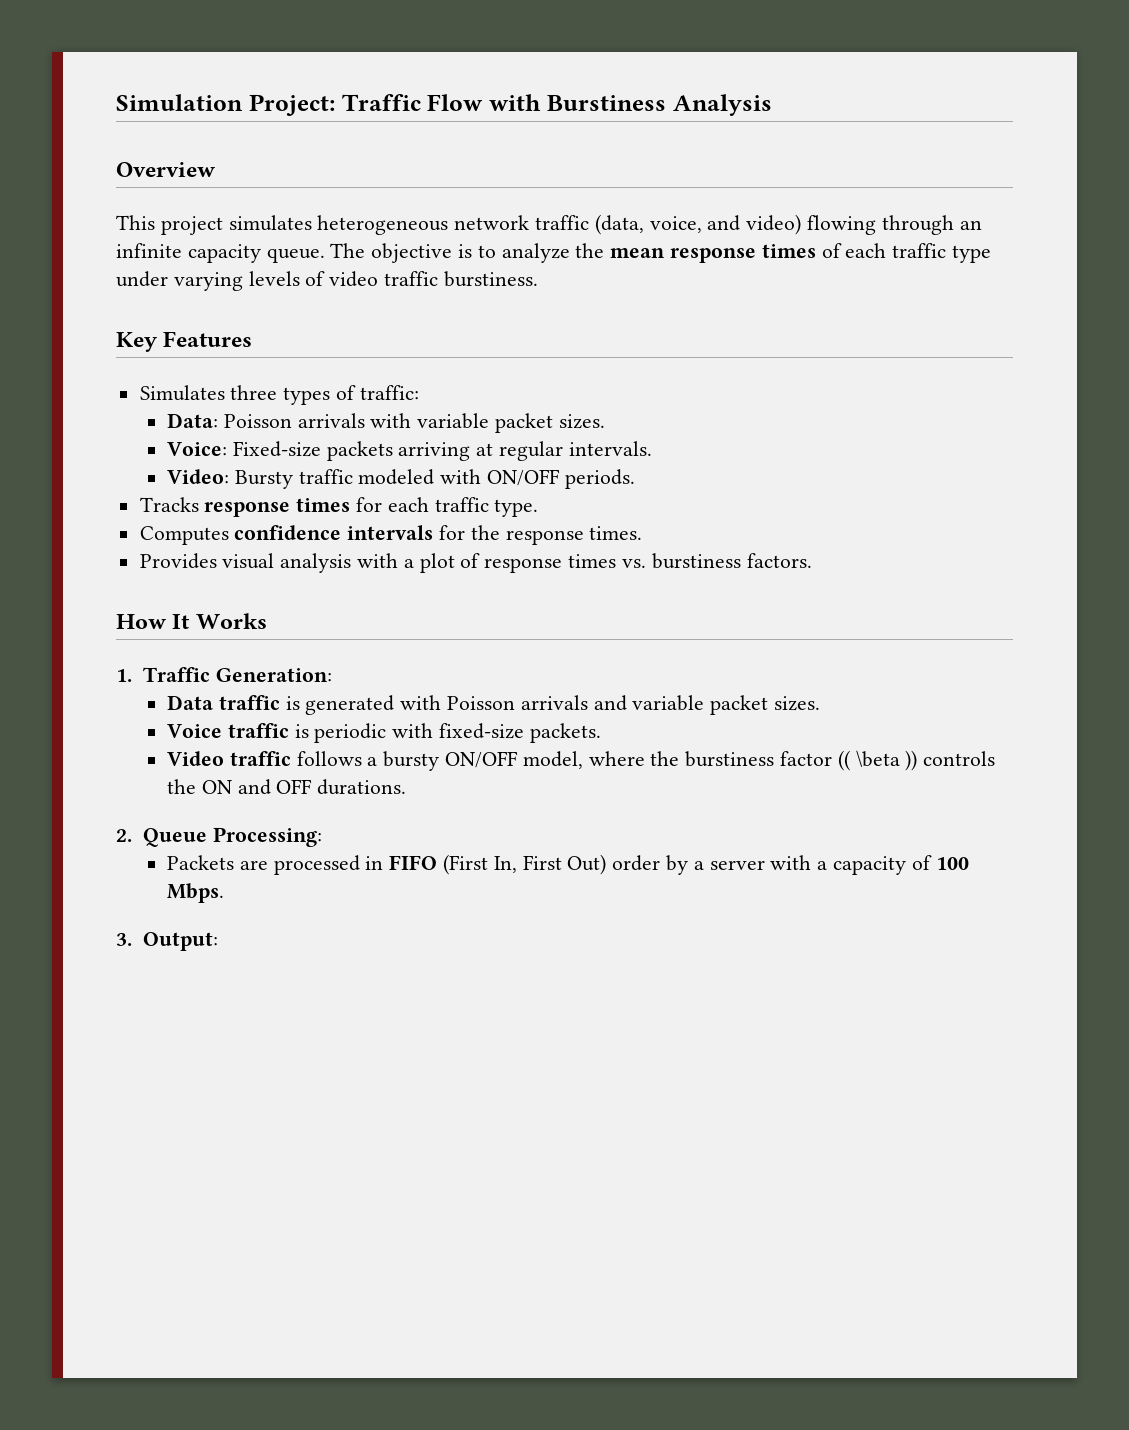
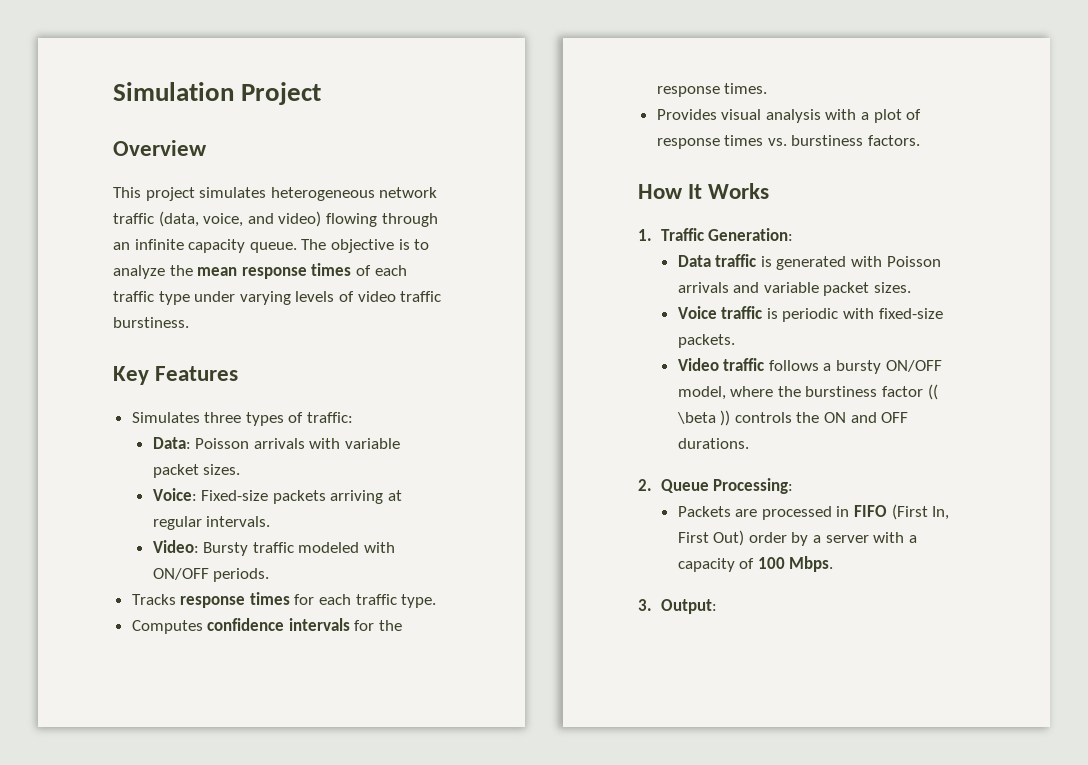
- Simulation Project: Traffic Flow with Burstiness Analysis
+ Simulation Project

